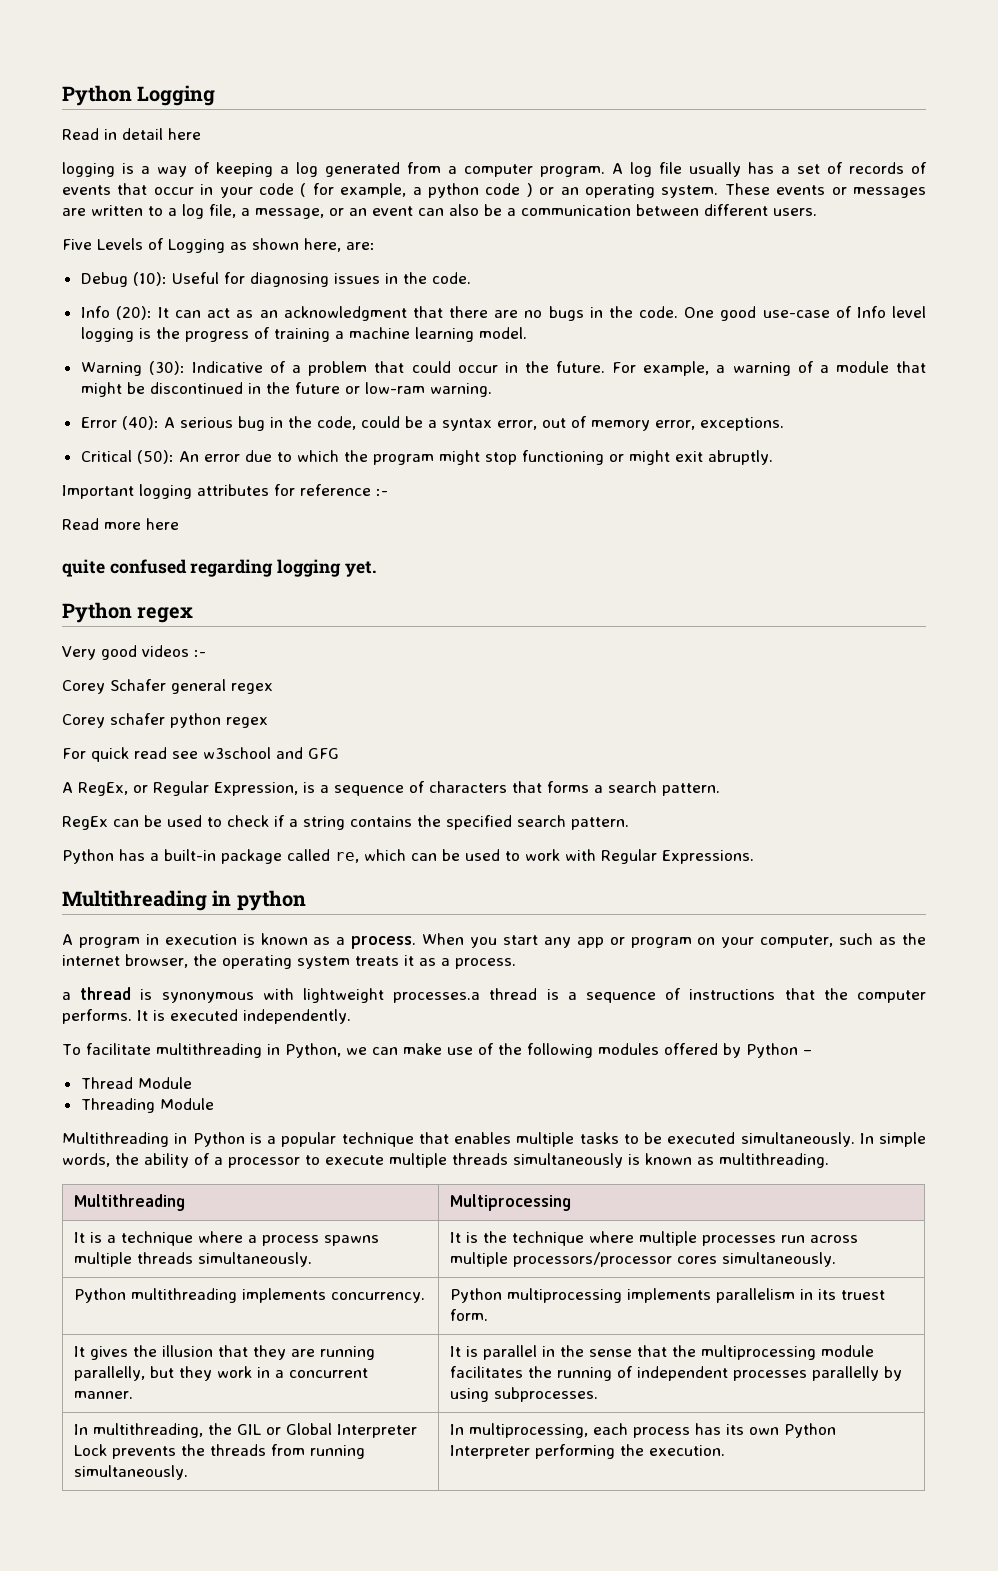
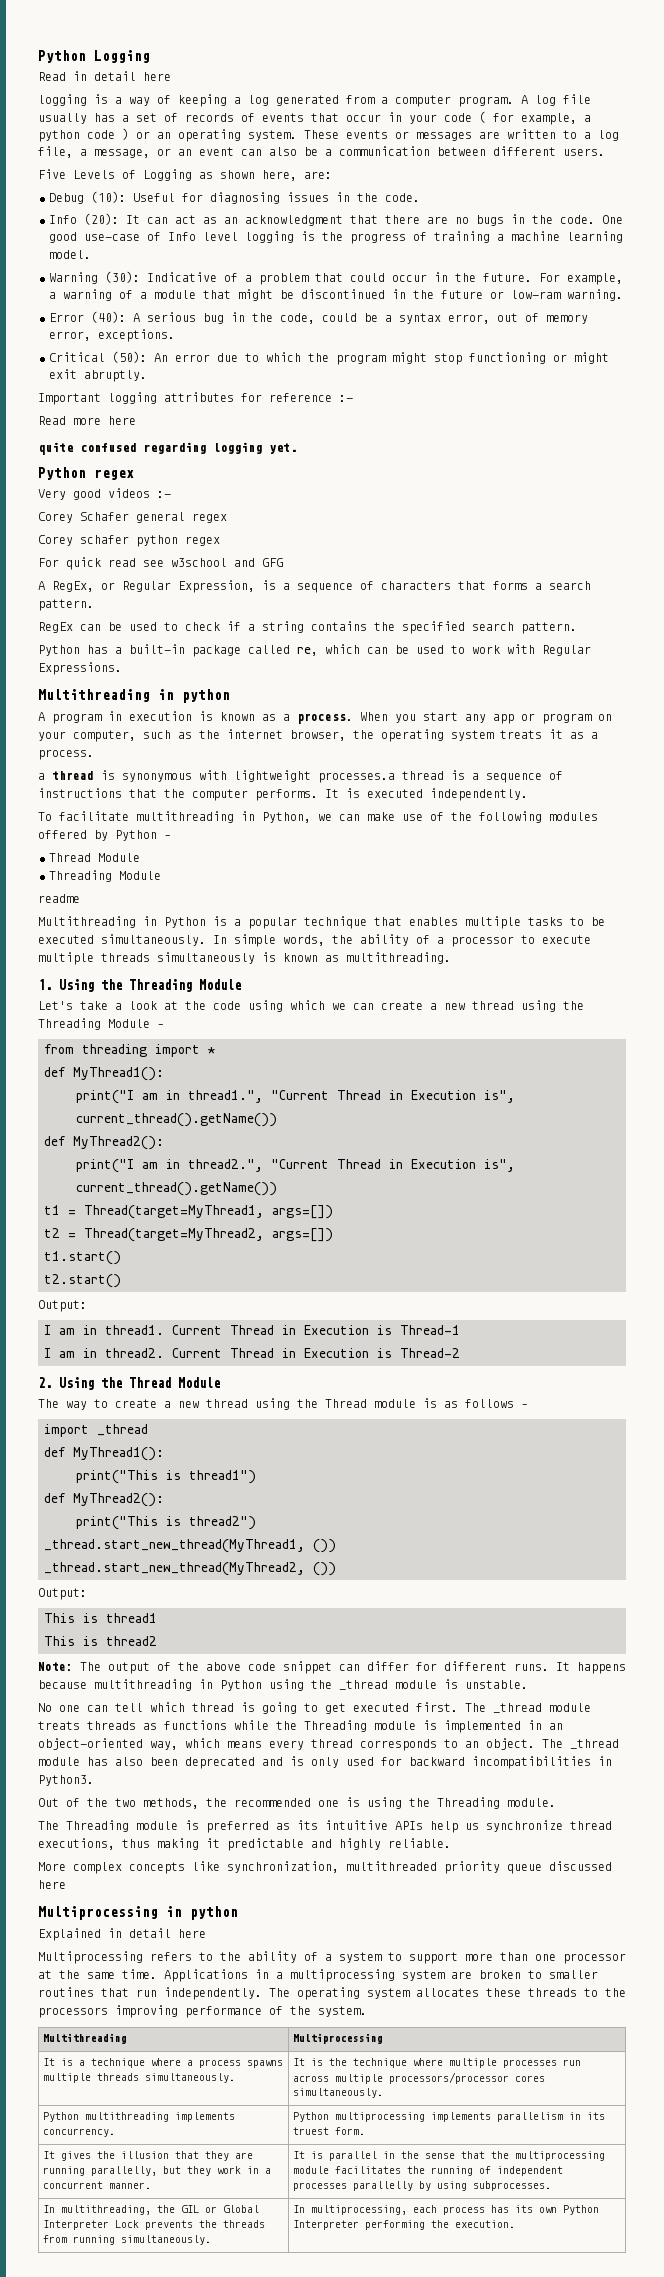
+ readme
+ 1. Using the Threading Module
+ Let's take a look at the code using which we can create a new thread using the Threading Module –
+ from threading import *
+ def MyThread1():
+ print("I am in thread1.", "Current Thread in Execution is", current_thread().getName())
+ def MyThread2():
+ print("I am in thread2.", "Current Thread in Execution is", current_thread().getName())
+ t1 = Thread(target=MyThread1, args=[])
+ t2 = Thread(target=MyThread2, args=[])
+ t1.start()
+ t2.start()
+ Output:
+ I am in thread1. Current Thread in Execution is Thread-1
+ I am in thread2. Current Thread in Execution is Thread-2
+ 2. Using the Thread Module
+ The way to create a new thread using the Thread module is as follows –
+ import _thread
+ def MyThread1():
+ print("This is thread1")
+ def MyThread2():
+ print("This is thread2")
+ _thread.start_new_thread(MyThread1, ())
+ _thread.start_new_thread(MyThread2, ())
+ Output:
+ This is thread1
+ This is thread2
+ Note: The output of the above code snippet can differ for different runs. It happens because multithreading in Python using the _thread module is unstable.
+ No one can tell which thread is going to get executed first. The _thread module treats threads as functions while the Threading module is implemented in an object-oriented way, which means every thread corresponds to an object. The _thread module has also been deprecated and is only used for backward incompatibilities in Python3.
+ Out of the two methods, the recommended one is using the Threading module.
+ The Threading module is preferred as its intuitive APIs help us synchronize thread executions, thus making it predictable and highly reliable.
+ More complex concepts like synchronization, multithreaded priority queue discussed here
+ Multiprocessing in python
+ Explained in detail here
+ Multiprocessing refers to the ability of a system to support more than one processor at the same time. Applications in a multiprocessing system are broken to smaller routines that run independently. The operating system allocates these threads to the processors improving performance of the system.

